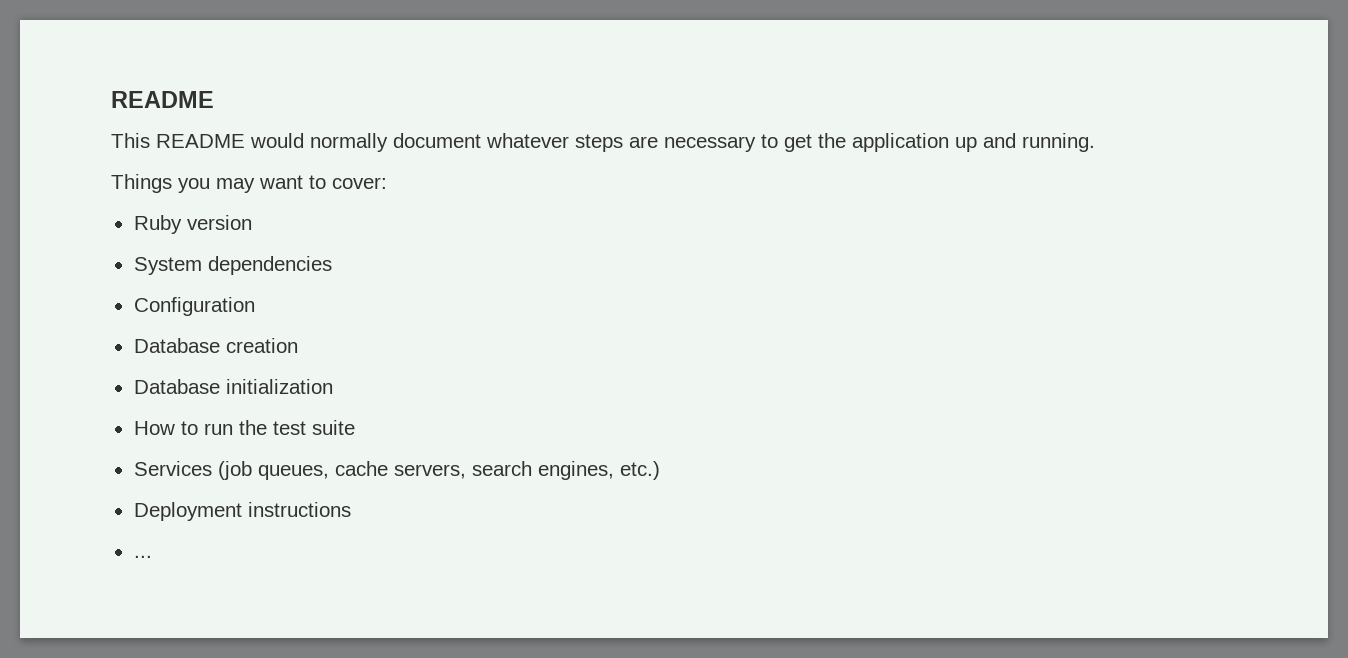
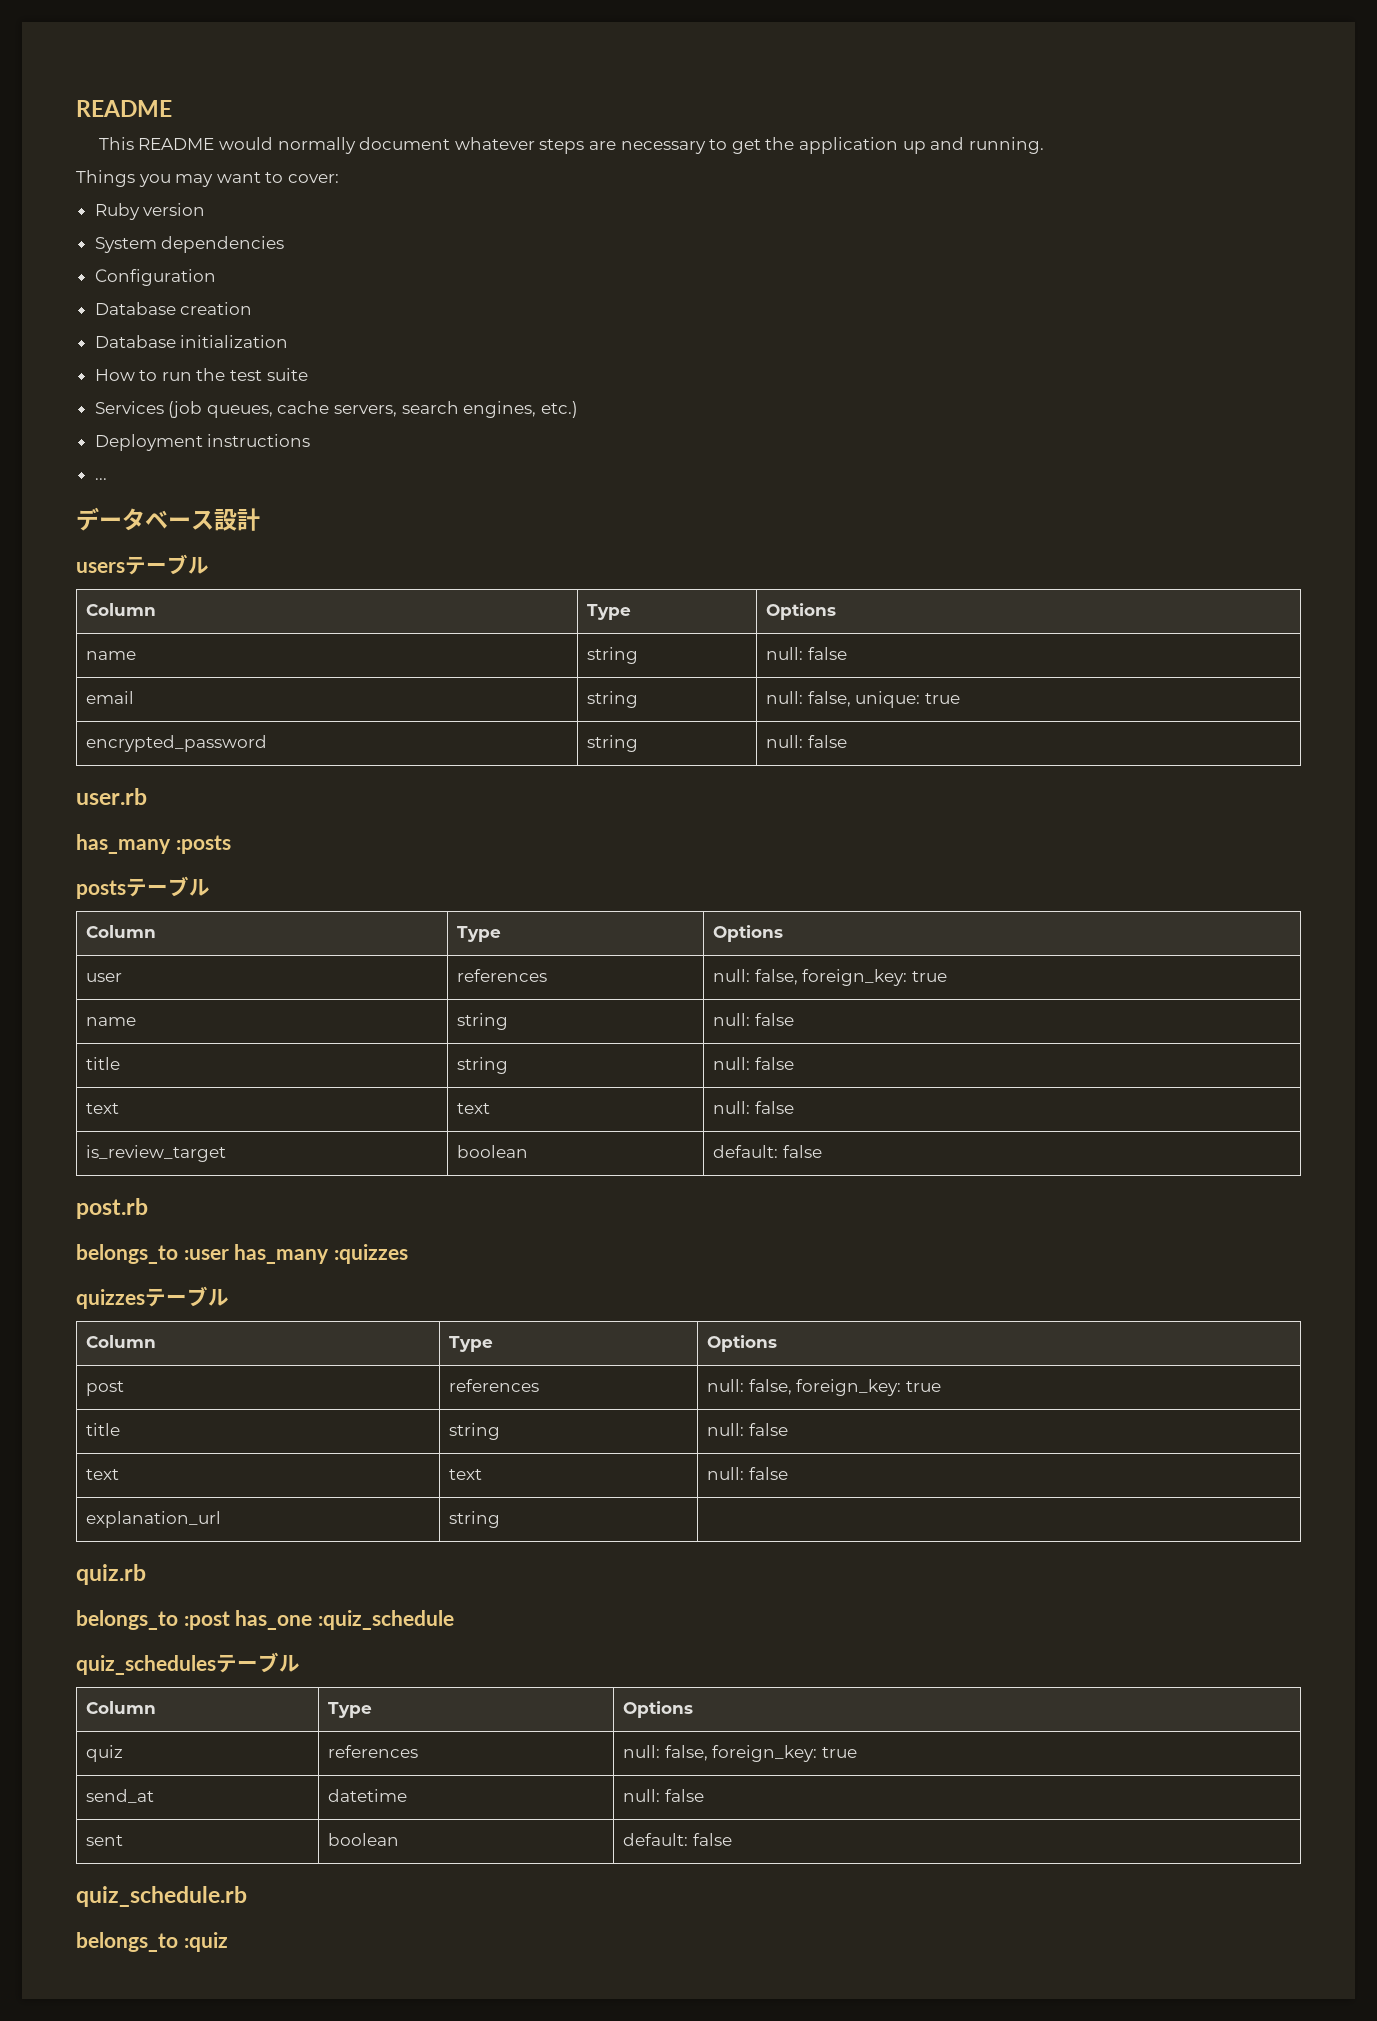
+ データベース設計
+ usersテーブル
+ Column | Type | Options
+ name | string | null: false
+ email | string | null: false, unique: true
+ encrypted_password | string | null: false
+ user.rb
+ has_many :posts
+ postsテーブル
+ Column | Type | Options
+ user | references | null: false, foreign_key: true
+ name | string | null: false
+ title | string | null: false
+ text | text | null: false
+ is_review_target | boolean | default: false
+ post.rb
+ belongs_to :user has_many :quizzes
+ quizzesテーブル
+ Column | Type | Options
+ post | references | null: false, foreign_key: true
+ title | string | null: false
+ text | text | null: false
+ explanation_url | string |
+ quiz.rb
+ belongs_to :post has_one :quiz_schedule
+ quiz_schedulesテーブル
+ Column | Type | Options
+ quiz | references | null: false, foreign_key: true
+ send_at | datetime | null: false
+ sent | boolean | default: false
+ quiz_schedule.rb
+ belongs_to :quiz

